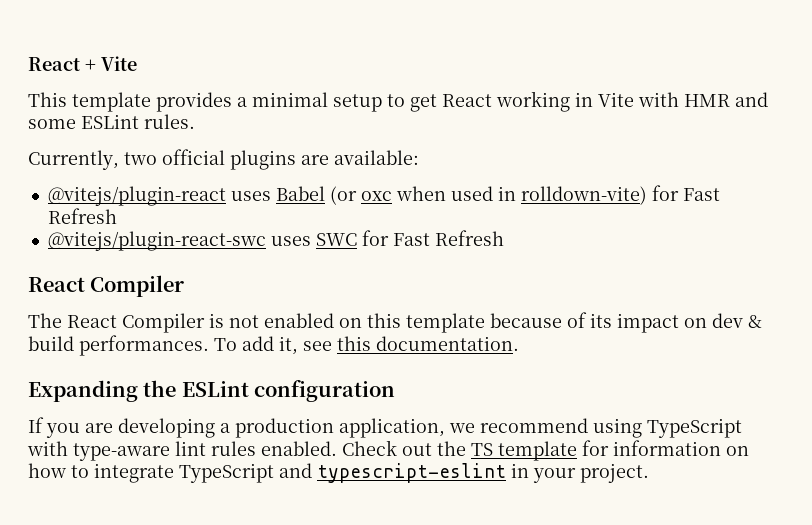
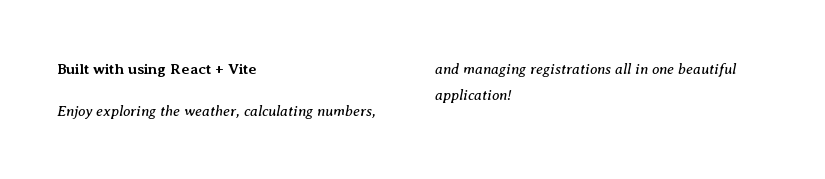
- React + Vite
+ Built with using React + Vite
- This template provides a minimal setup to get React working in Vite with HMR and some ESLint rules.
- Currently, two official plugins are available:
- @vitejs/plugin-react uses Babel (or oxc when used in rolldown-vite) for Fast Refresh
- @vitejs/plugin-react-swc uses SWC for Fast Refresh
- React Compiler
- The React Compiler is not enabled on this template because of its impact on dev & build performances. To add it, see this documentation.
- Expanding the ESLint configuration
- If you are developing a production application, we recommend using TypeScript with type-aware lint rules enabled. Check out the TS template for information on how to integrate TypeScript and typescript-eslint in your project.
+ Enjoy exploring the weather, calculating numbers, and managing registrations all in one beautiful application!

